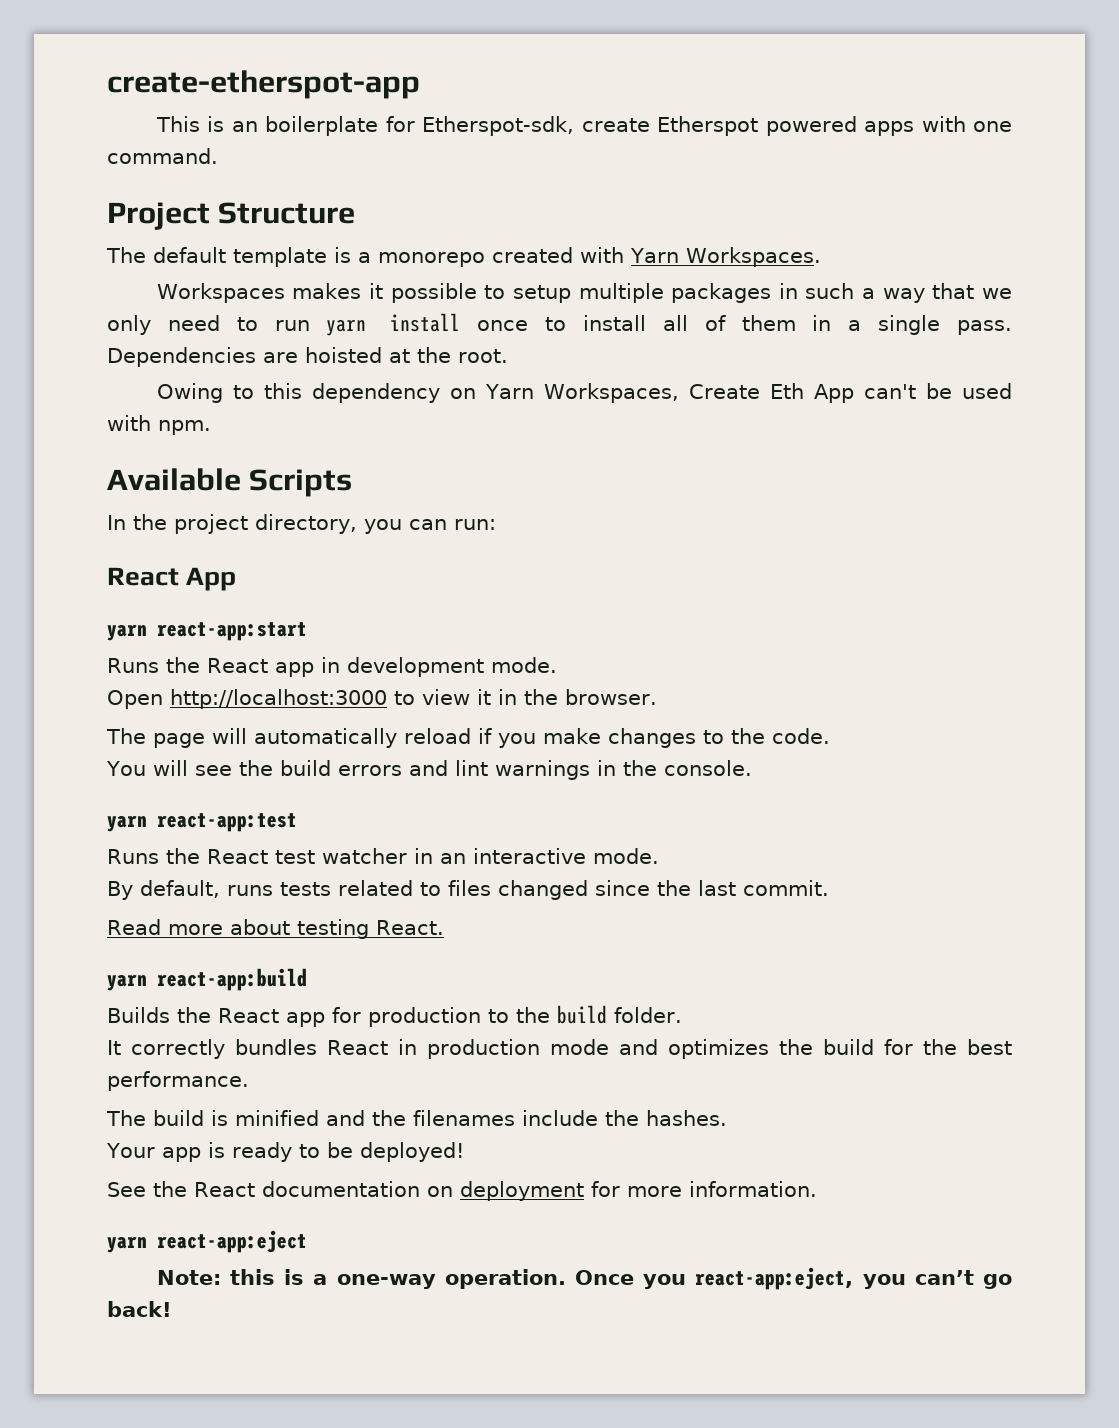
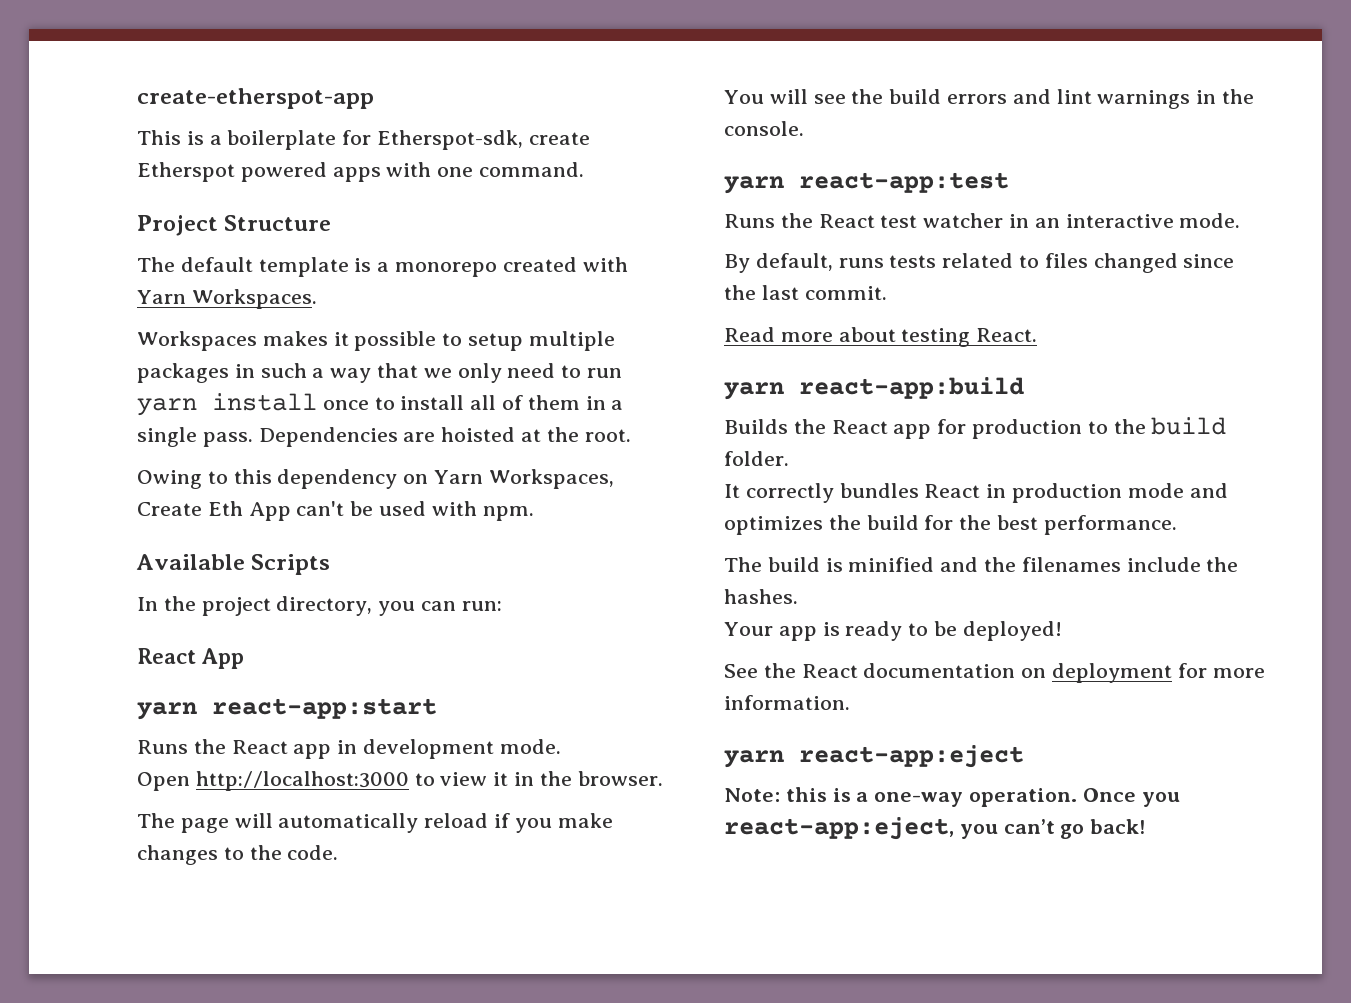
- This is an boilerplate for Etherspot-sdk, create Etherspot powered apps with one command.
+ This is a boilerplate for Etherspot-sdk, create Etherspot powered apps with one command.

